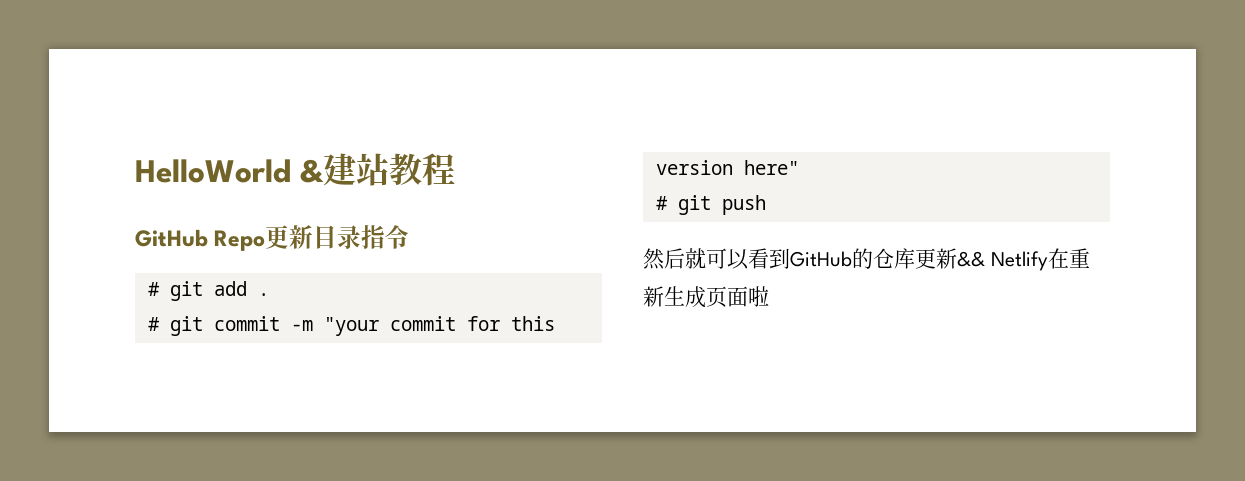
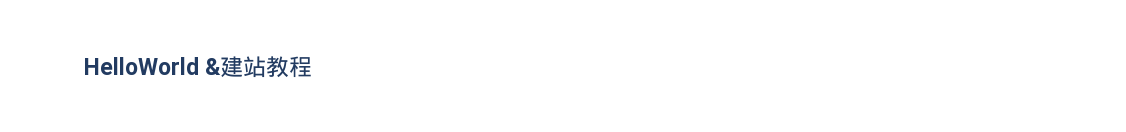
- GitHub Repo更新目录指令
- # git add .
- # git commit -m "your commit for this version here"
- # git push
- 然后就可以看到GitHub的仓库更新&& Netlify在重新生成页面啦

